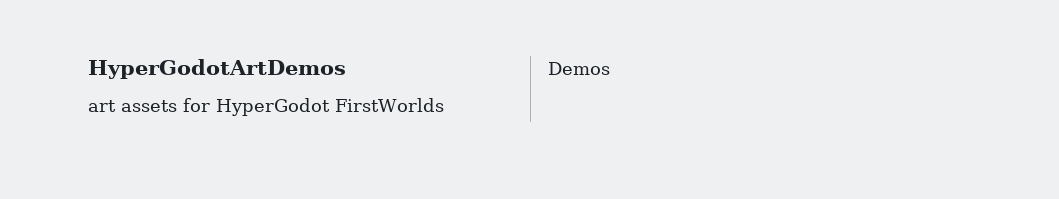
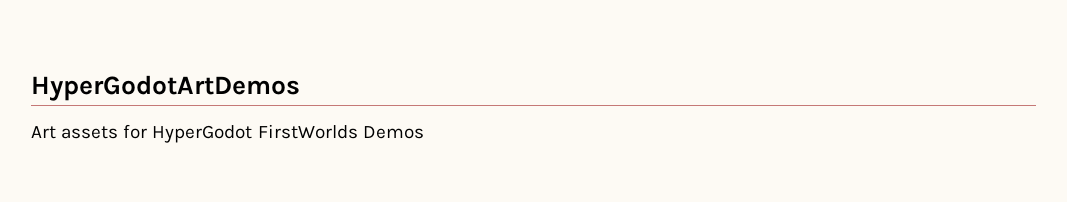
- art assets for HyperGodot FirstWorlds Demos
+ Art assets for HyperGodot FirstWorlds Demos

